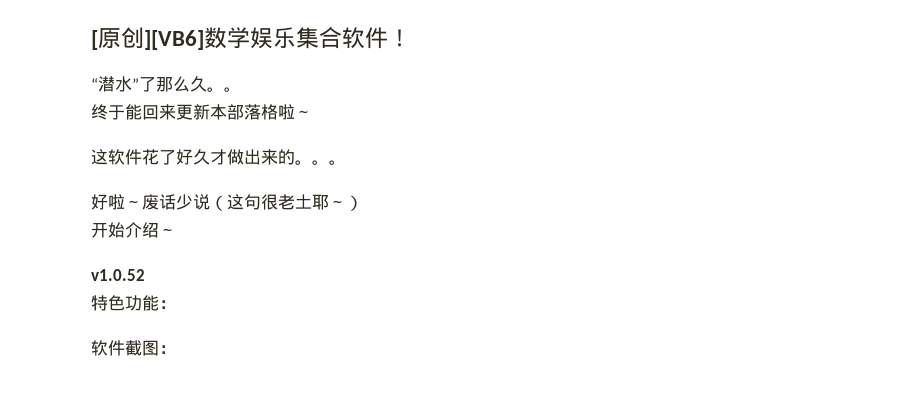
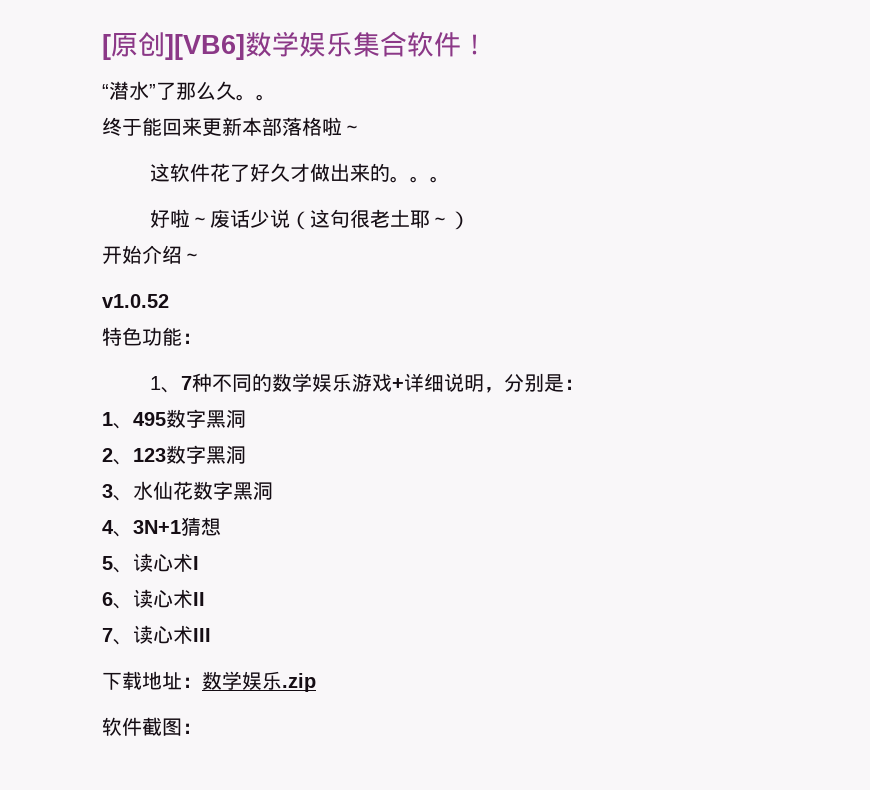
+ 1、7种不同的数学娱乐游戏+详细说明，分别是：
+ 1、495数字黑洞
+ 2、123数字黑洞
+ 3、水仙花数字黑洞
+ 4、3N+1猜想
+ 5、读心术I
+ 6、读心术II
+ 7、读心术III
+ 下载地址：数学娱乐.zip

